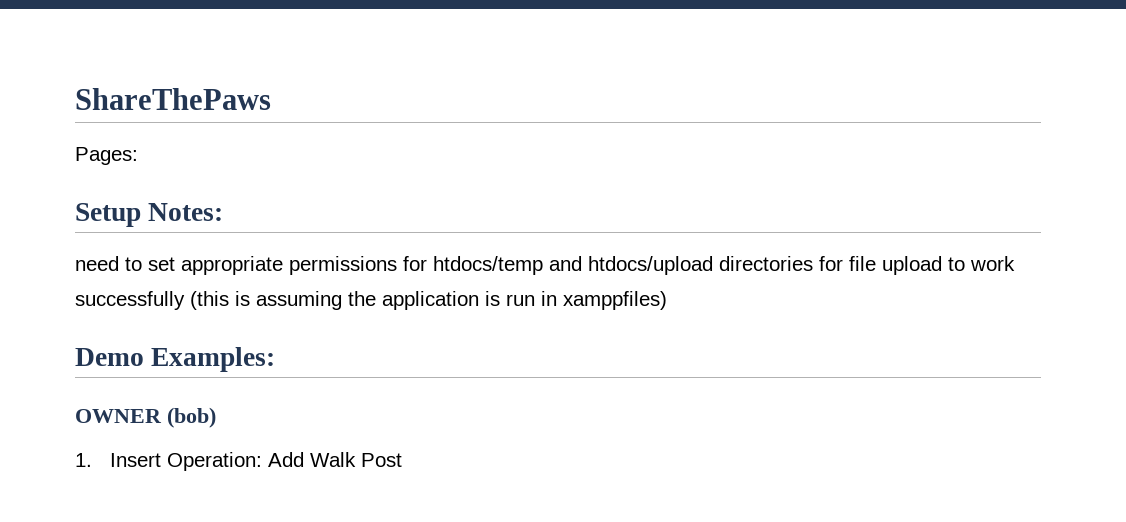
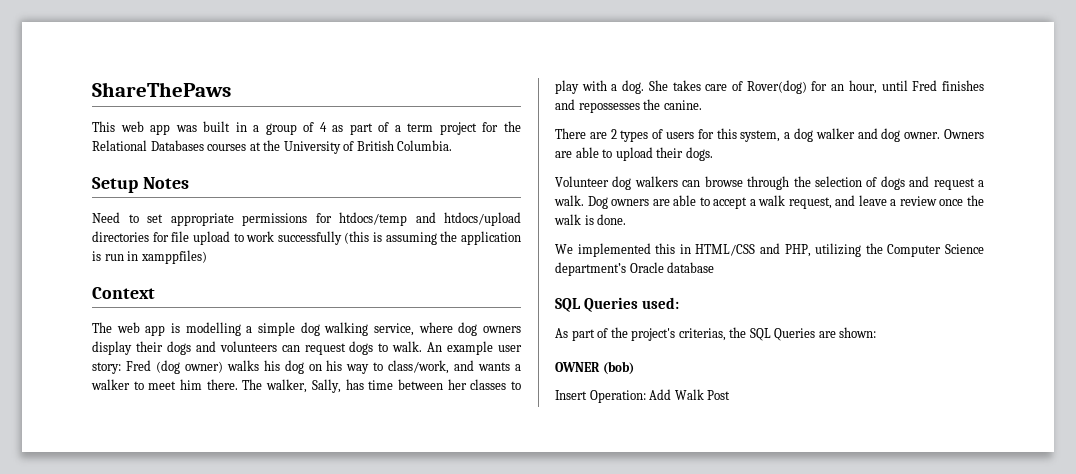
- Pages:
+ This web app was built in a group of 4 as part of a term project for the Relational Databases courses at the University of British Columbia.
- Setup Notes:
- need to set appropriate permissions for htdocs/temp and htdocs/upload directories for file upload to work successfully (this is assuming the application is run in xamppfiles)
+ Setup Notes
+ Need to set appropriate permissions for htdocs/temp and htdocs/upload directories for file upload to work successfully (this is assuming the application is run in xamppfiles)
- Demo Examples:
+ Context
+ The web app is modelling a simple dog walking service, where dog owners display their dogs and volunteers can request dogs to walk. An example user story: Fred (dog owner) walks his dog on his way to class/work, and wants a walker to meet him there. The walker, Sally, has time between her classes to play with a dog. She takes care of Rover(dog) for an hour, until Fred finishes and repossesses the canine.
+ There are 2 types of users for this system, a dog walker and dog owner. Owners are able to upload their dogs.
+ Volunteer dog walkers can browse through the selection of dogs and request a walk. Dog owners are able to accept a walk request, and leave a review once the walk is done.
+ We implemented this in HTML/CSS and PHP, utilizing the Computer Science department’s Oracle database
+ SQL Queries used:
+ As part of the project's criterias, the SQL Queries are shown:
- 1. Insert Operation: Add Walk Post
+ Insert Operation: Add Walk Post

